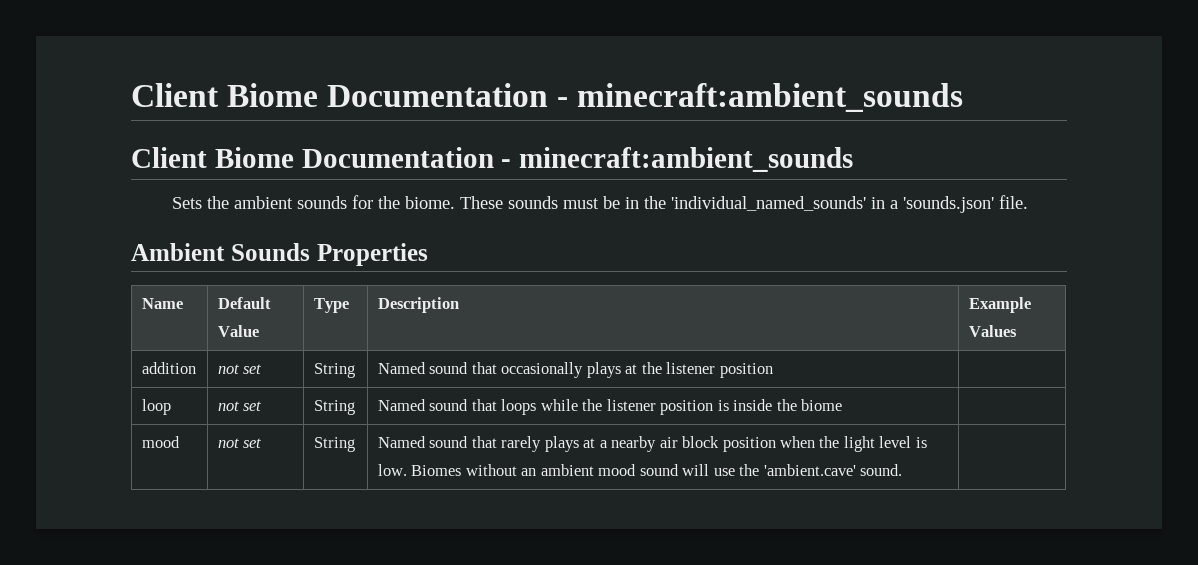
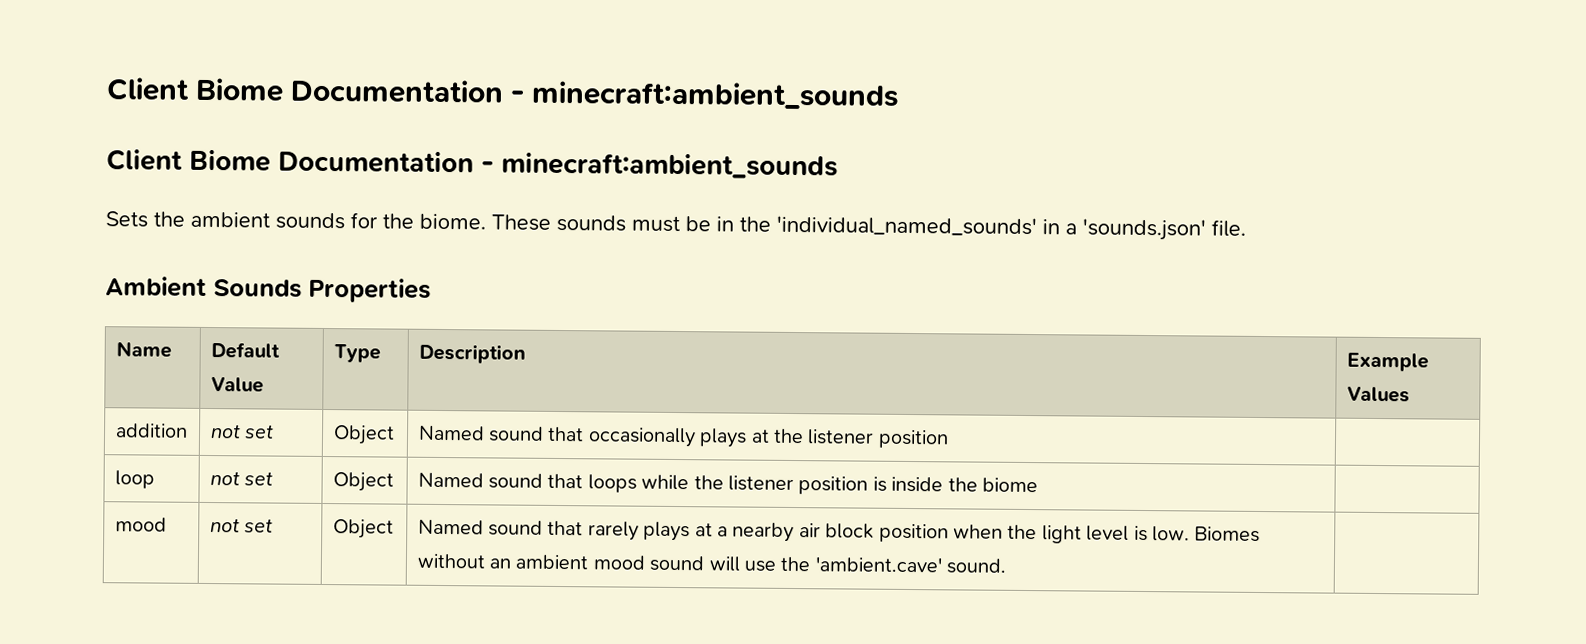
- addition | not set | String | Named sound that occasionally plays at the listener position |
+ addition | not set | Object | Named sound that occasionally plays at the listener position |
- loop | not set | String | Named sound that loops while the listener position is inside the biome |
+ loop | not set | Object | Named sound that loops while the listener position is inside the biome |
- mood | not set | String | Named sound that rarely plays at a nearby air block position when the light level is low. Biomes without an ambient mood sound will use the 'ambient.cave' sound. |
+ mood | not set | Object | Named sound that rarely plays at a nearby air block position when the light level is low. Biomes without an ambient mood sound will use the 'ambient.cave' sound. |

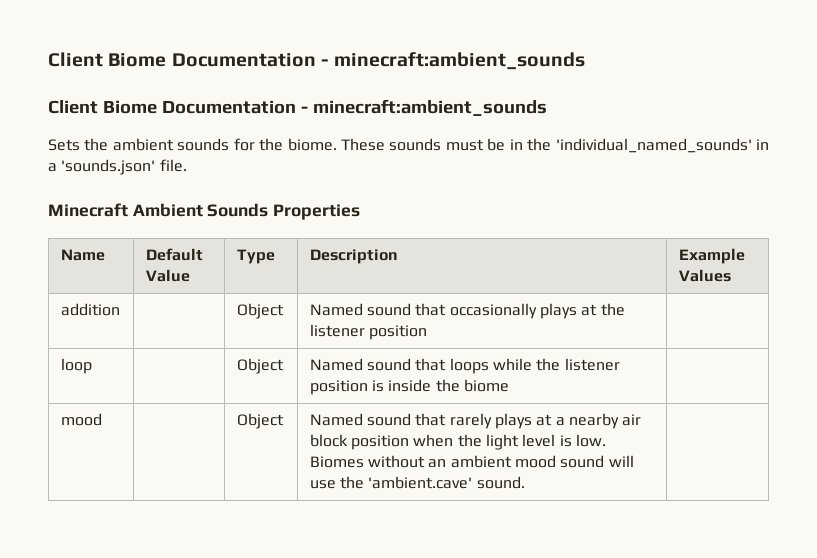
- Ambient Sounds Properties
+ Minecraft Ambient Sounds Properties
- addition | not set | Object | Named sound that occasionally plays at the listener position |
+ addition | | Object | Named sound that occasionally plays at the listener position |
- loop | not set | Object | Named sound that loops while the listener position is inside the biome |
+ loop | | Object | Named sound that loops while the listener position is inside the biome |
- mood | not set | Object | Named sound that rarely plays at a nearby air block position when the light level is low. Biomes without an ambient mood sound will use the 'ambient.cave' sound. |
+ mood | | Object | Named sound that rarely plays at a nearby air block position when the light level is low. Biomes without an ambient mood sound will use the 'ambient.cave' sound. |

